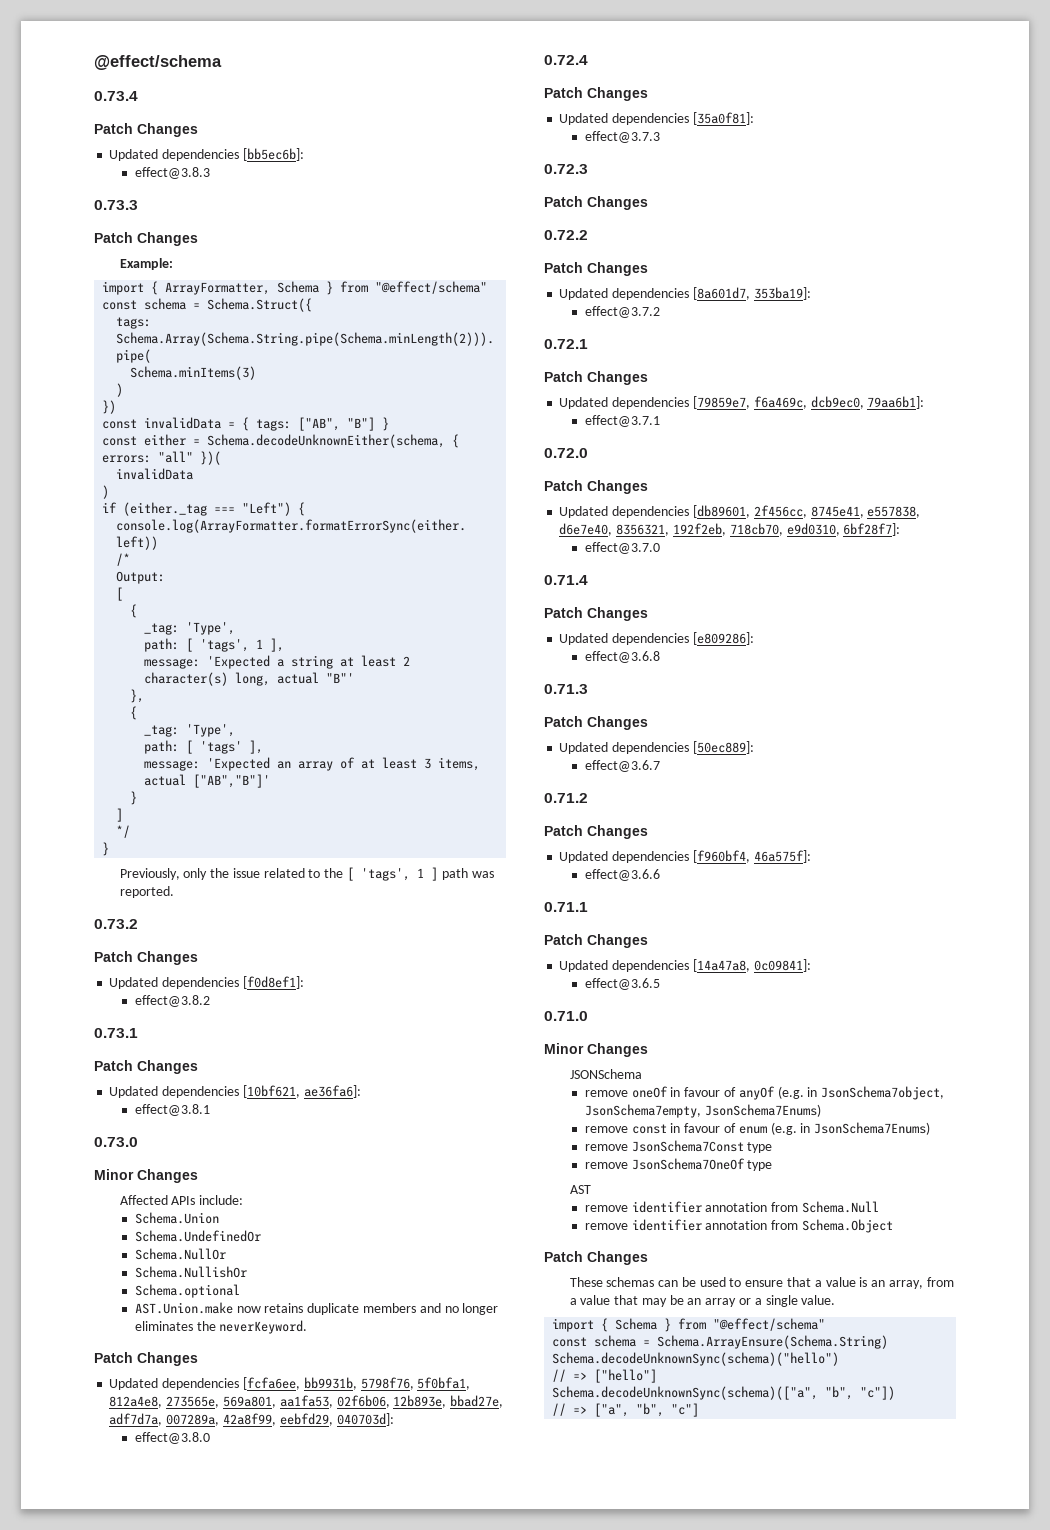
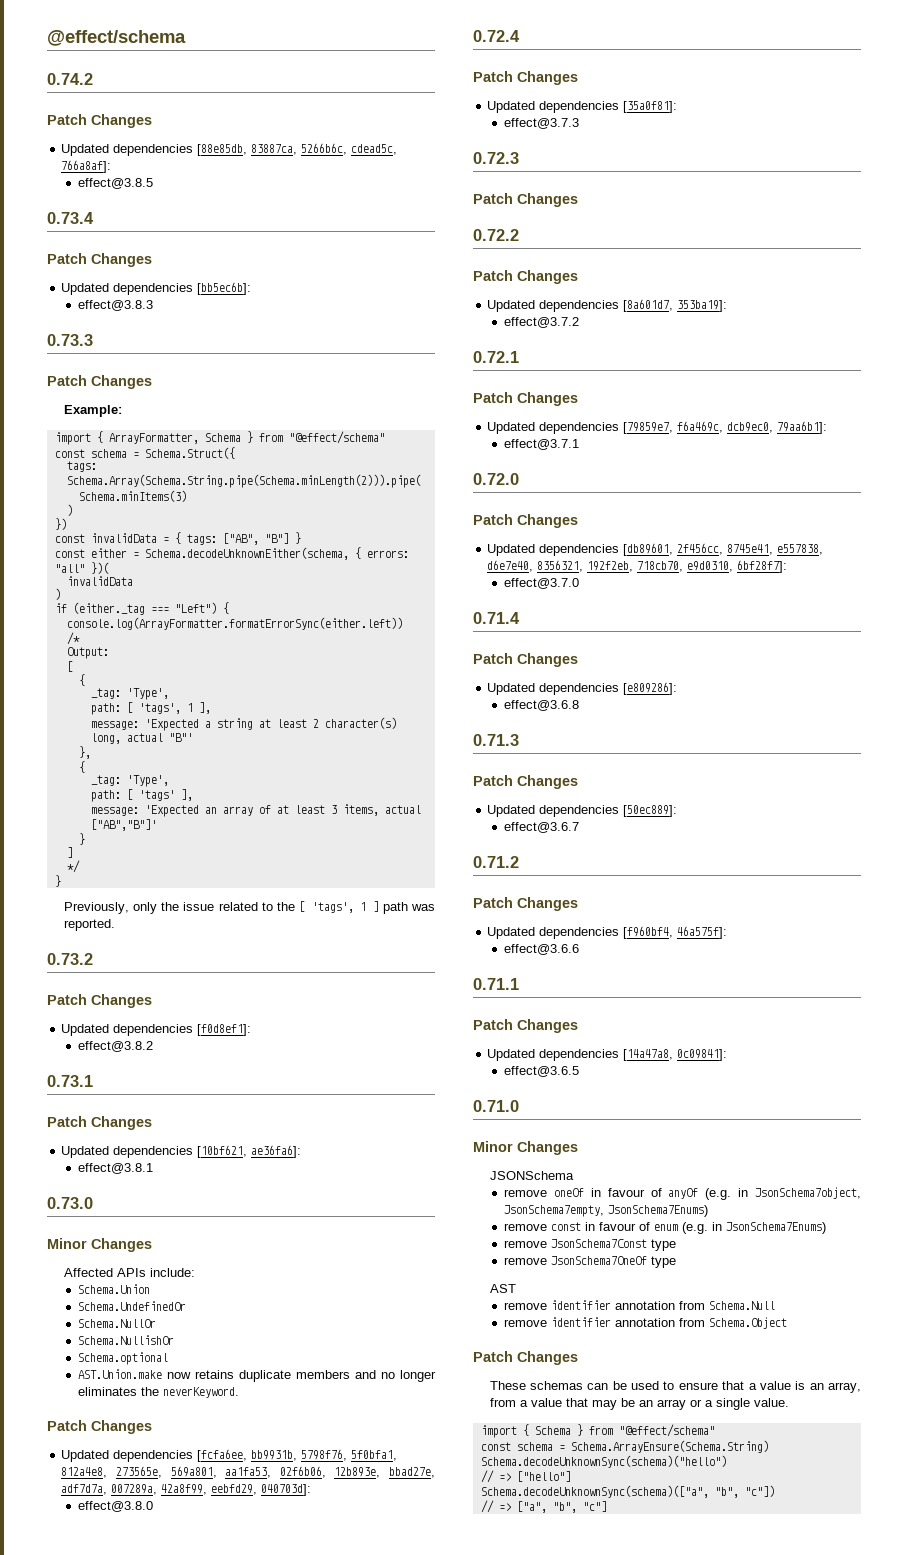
+ 0.74.2
+ Patch Changes
+ Updated dependencies [88e85db, 83887ca, 5266b6c, cdead5c, 766a8af]:
+ effect@3.8.5

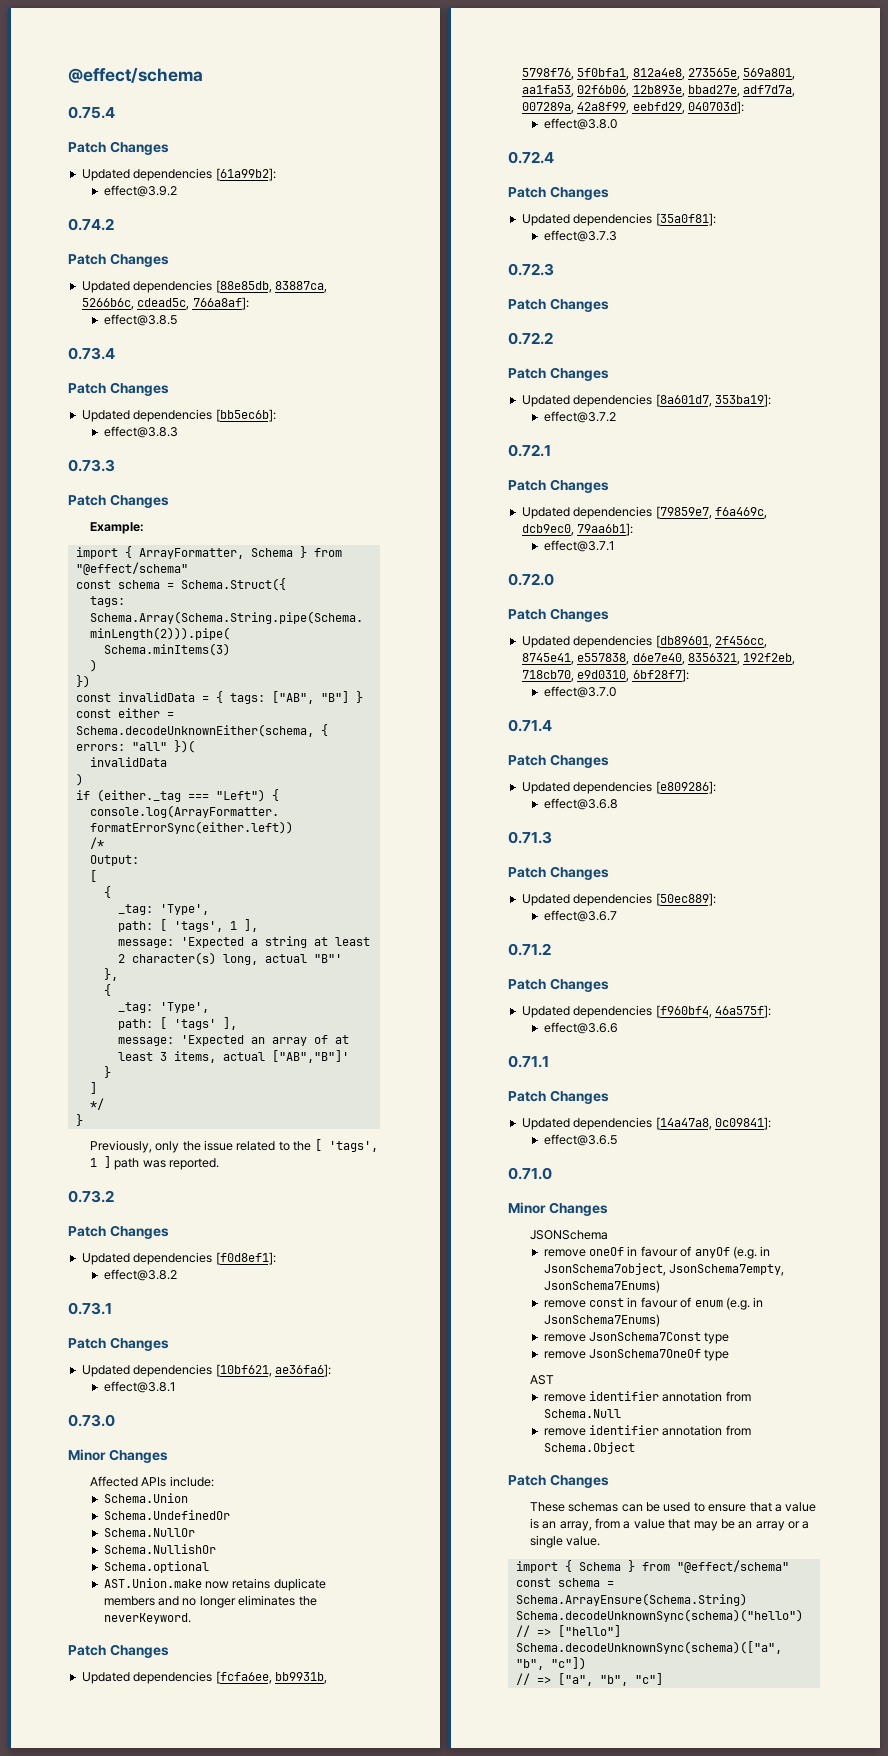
+ 0.75.4
+ Patch Changes
+ Updated dependencies [61a99b2]:
+ effect@3.9.2

